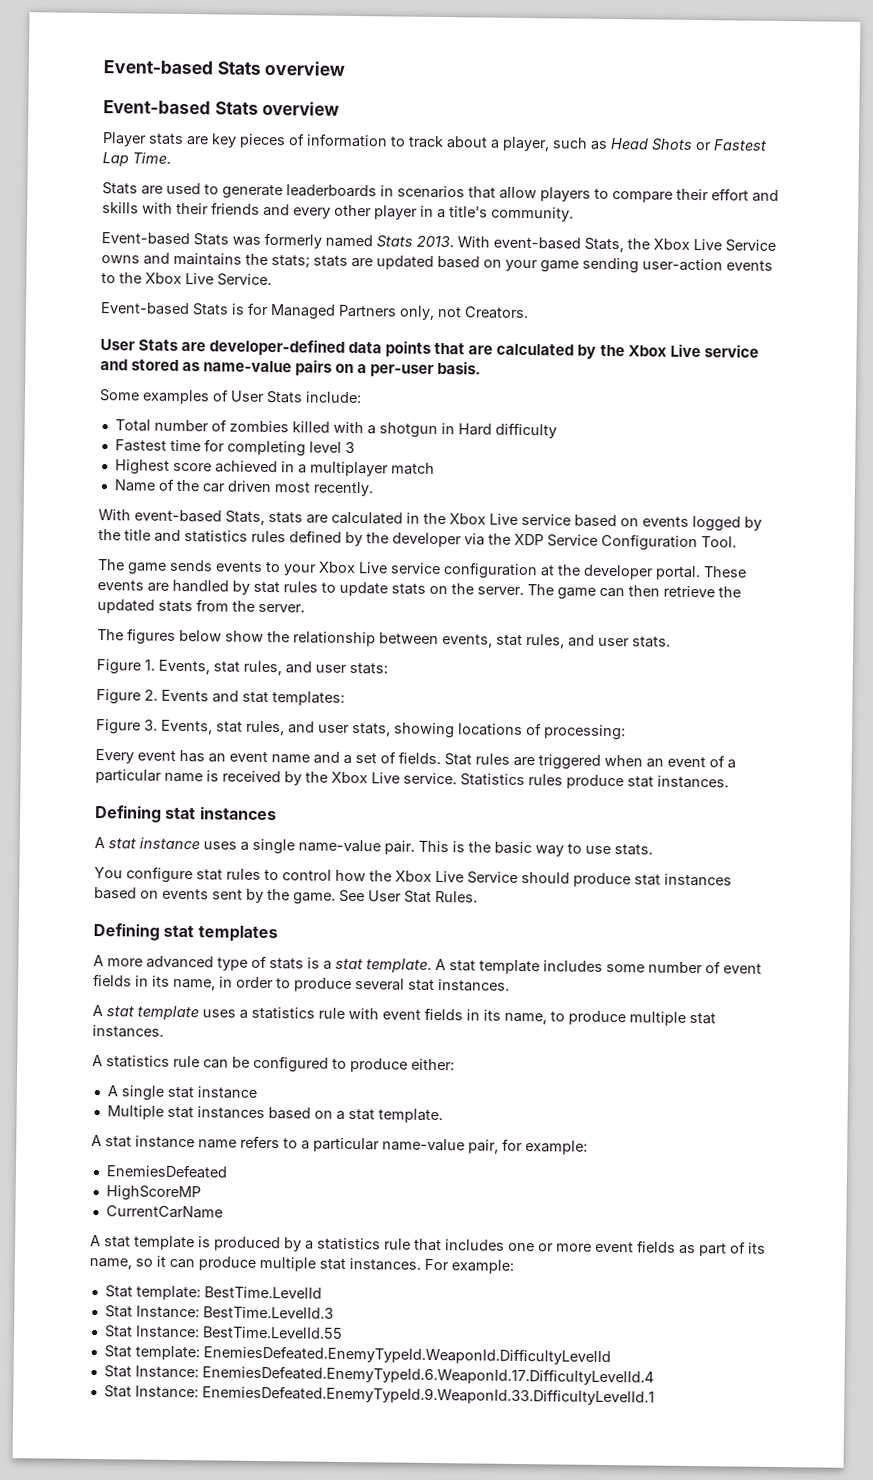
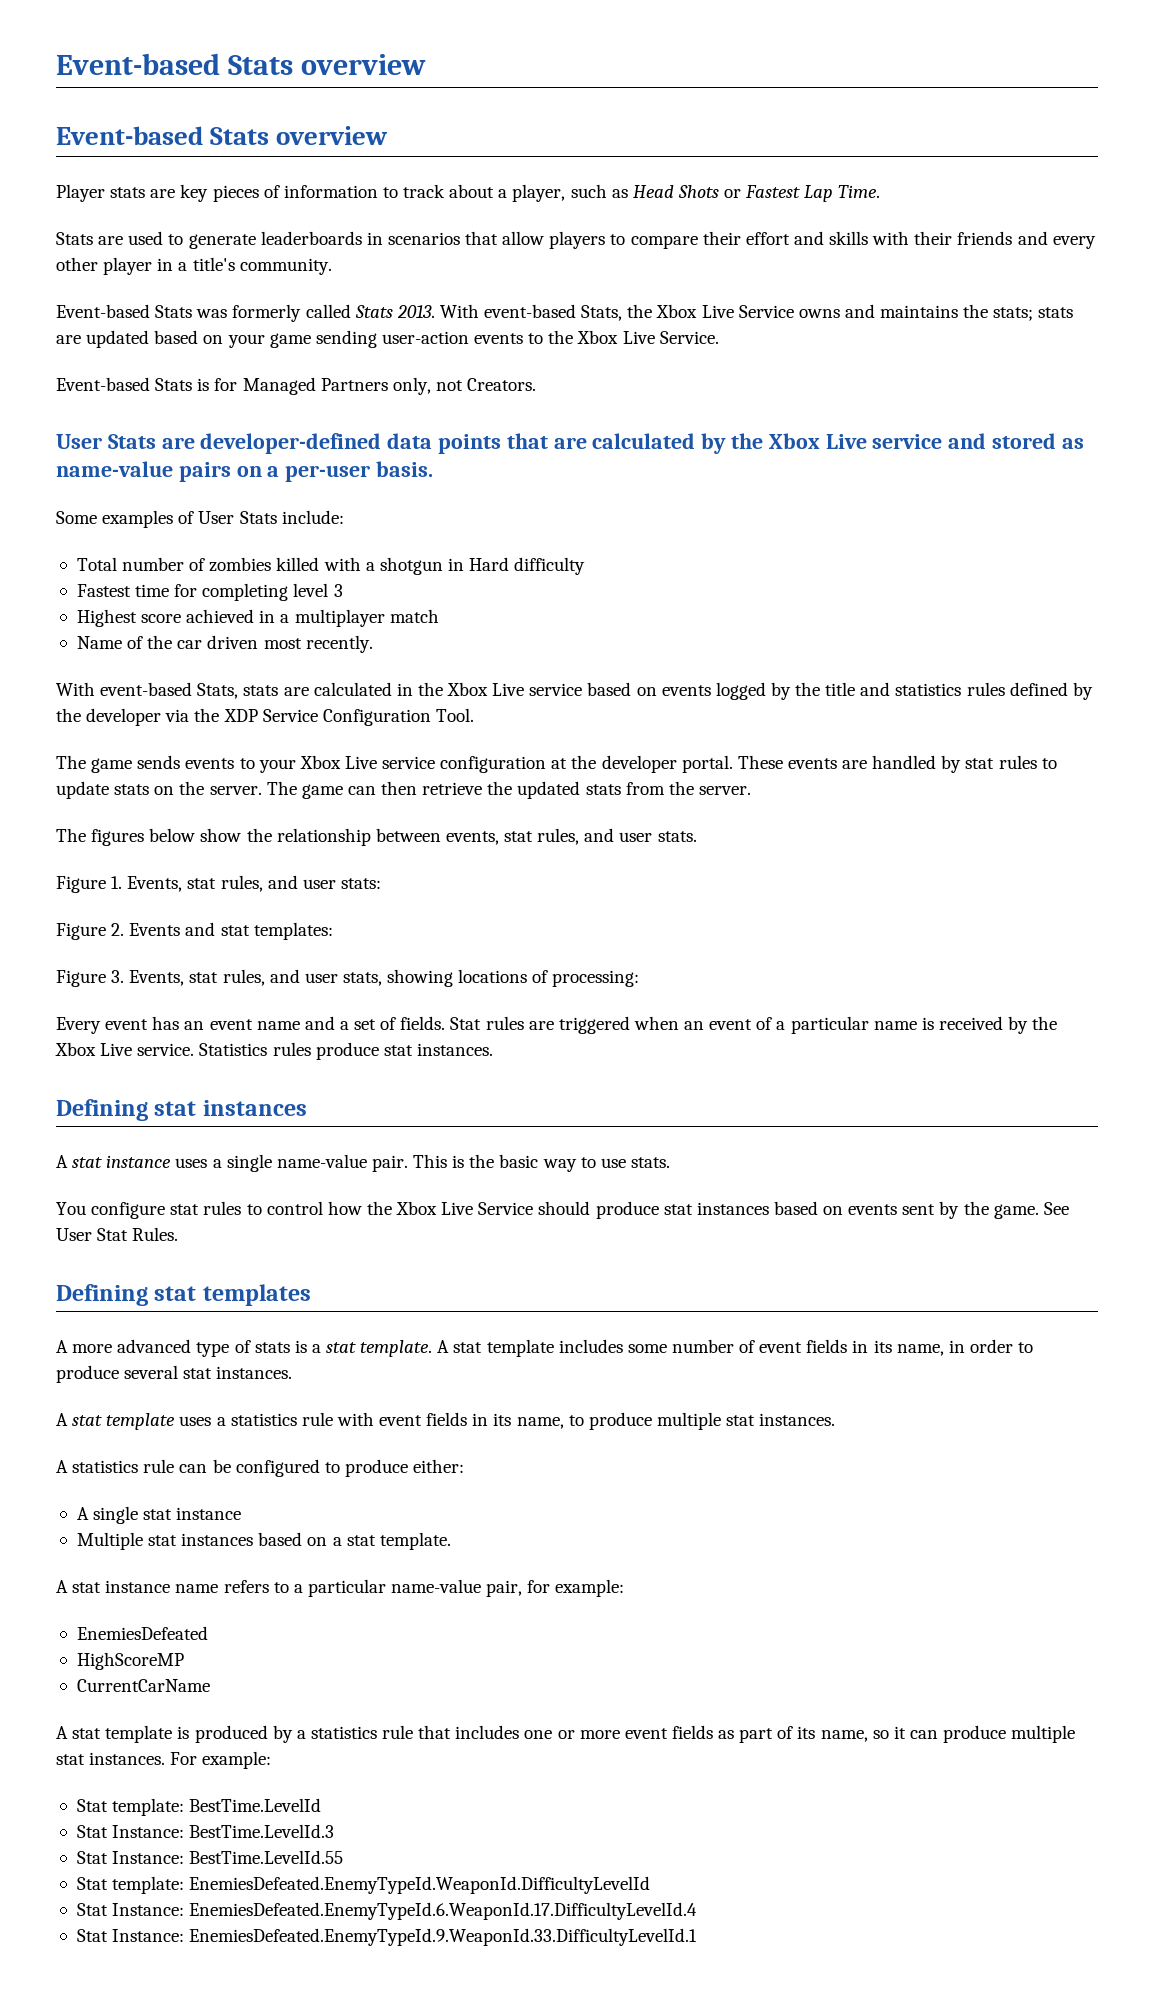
- Event-based Stats was formerly named Stats 2013.
+ Event-based Stats was formerly called Stats 2013.

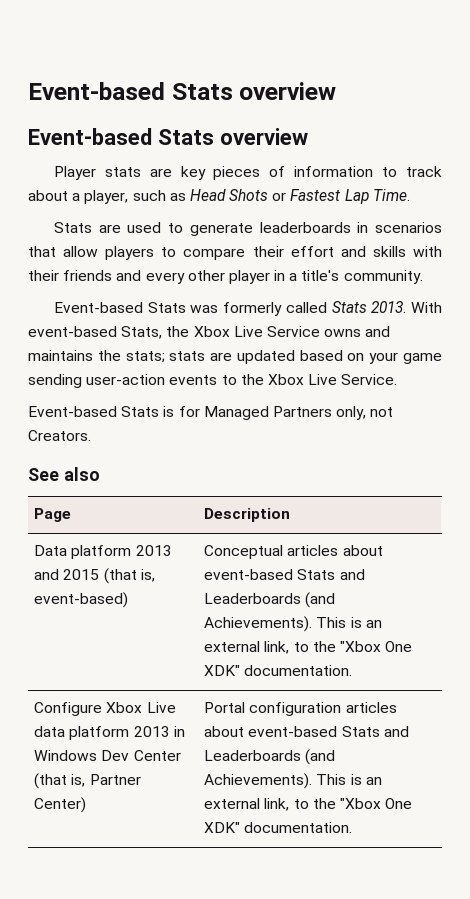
- User Stats are developer-defined data points that are calculated by the Xbox Live service and stored as name-value pairs on a per-user basis.
- Some examples of User Stats include:
- Total number of zombies killed with a shotgun in Hard difficulty
- Fastest time for completing level 3
- Highest score achieved in a multiplayer match
- Name of the car driven most recently.
- With event-based Stats, stats are calculated in the Xbox Live service based on events logged by the title and statistics rules defined by the developer via the XDP Service Configuration Tool.
- The game sends events to your Xbox Live service configuration at the developer portal. These events are handled by stat rules to update stats on the server. The game can then retrieve the updated stats from the server.
- The figures below show the relationship between events, stat rules, and user stats.
- Figure 1. Events, stat rules, and user stats:
- Figure 2. Events and stat templates:
- Figure 3. Events, stat rules, and user stats, showing locations of processing:
- Every event has an event name and a set of fields. Stat rules are triggered when an event of a particular name is received by the Xbox Live service. Statistics rules produce stat instances.
- Defining stat instances
- A stat instance uses a single name-value pair. This is the basic way to use stats.
- You configure stat rules to control how the Xbox Live Service should produce stat instances based on events sent by the game. See User Stat Rules.
- Defining stat templates
- A more advanced type of stats is a stat template. A stat template includes some number of event fields in its name, in order to produce several stat instances.
- A stat template uses a statistics rule with event fields in its name, to produce multiple stat instances.
- A statistics rule can be configured to produce either:
- A single stat instance
- Multiple stat instances based on a stat template.
- A stat instance name refers to a particular name-value pair, for example:
- EnemiesDefeated
- HighScoreMP
- CurrentCarName
- A stat template is produced by a statistics rule that includes one or more event fields as part of its name, so it can produce multiple stat instances. For example:
- Stat template: BestTime.LevelId
- Stat Instance: BestTime.LevelId.3
- Stat Instance: BestTime.LevelId.55
- Stat template: EnemiesDefeated.EnemyTypeId.WeaponId.DifficultyLevelId
- Stat Instance: EnemiesDefeated.EnemyTypeId.6.WeaponId.17.DifficultyLevelId.4
- Stat Instance: EnemiesDefeated.EnemyTypeId.9.WeaponId.33.DifficultyLevelId.1
+ See also
+ Page | Description
+ Data platform 2013 and 2015 (that is, event-based) | Conceptual articles about event-based Stats and Leaderboards (and Achievements). This is an external link, to the "Xbox One XDK" documentation.
+ Configure Xbox Live data platform 2013 in Windows Dev Center (that is, Partner Center) | Portal configuration articles about event-based Stats and Leaderboards (and Achievements). This is an external link, to the "Xbox One XDK" documentation.

